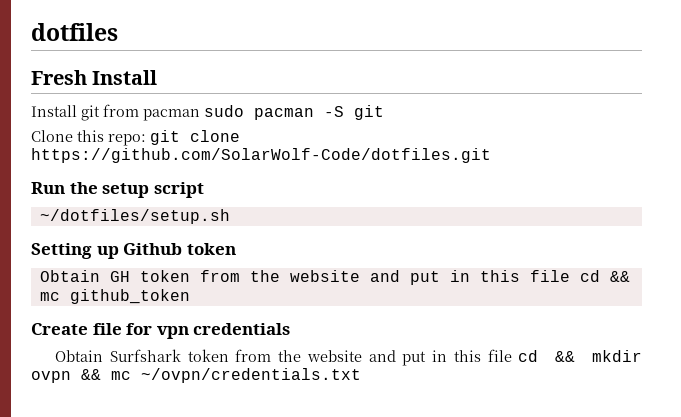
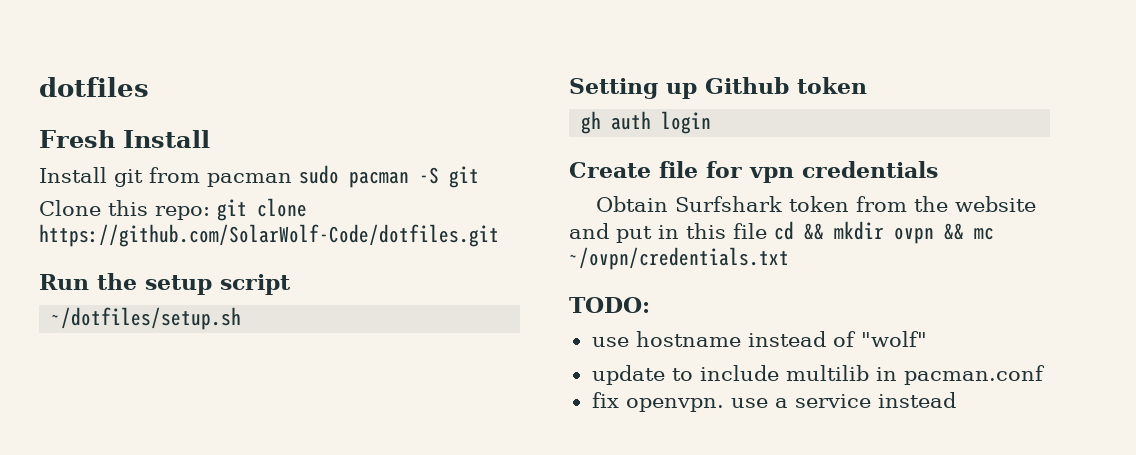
- Obtain GH token from the website and put in this file cd && mc github_token
+ gh auth login
+ TODO:
+ use hostname instead of "wolf"
+ update to include multilib in pacman.conf
+ fix openvpn. use a service instead

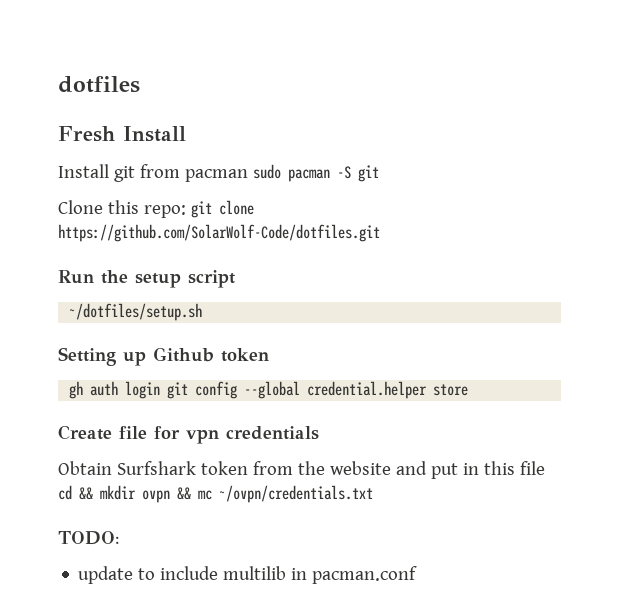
- gh auth login
+ gh auth login git config --global credential.helper store
- use hostname instead of "wolf"
- fix openvpn. use a service instead

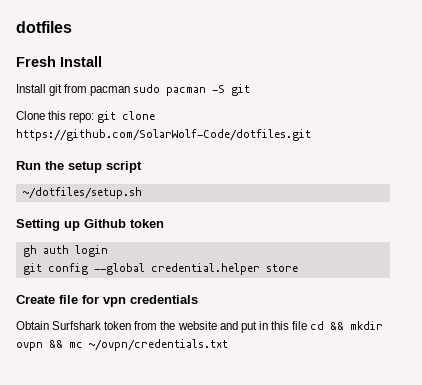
- gh auth login git config --global credential.helper store
+ gh auth login
+ git config --global credential.helper store
- TODO:
- update to include multilib in pacman.conf

